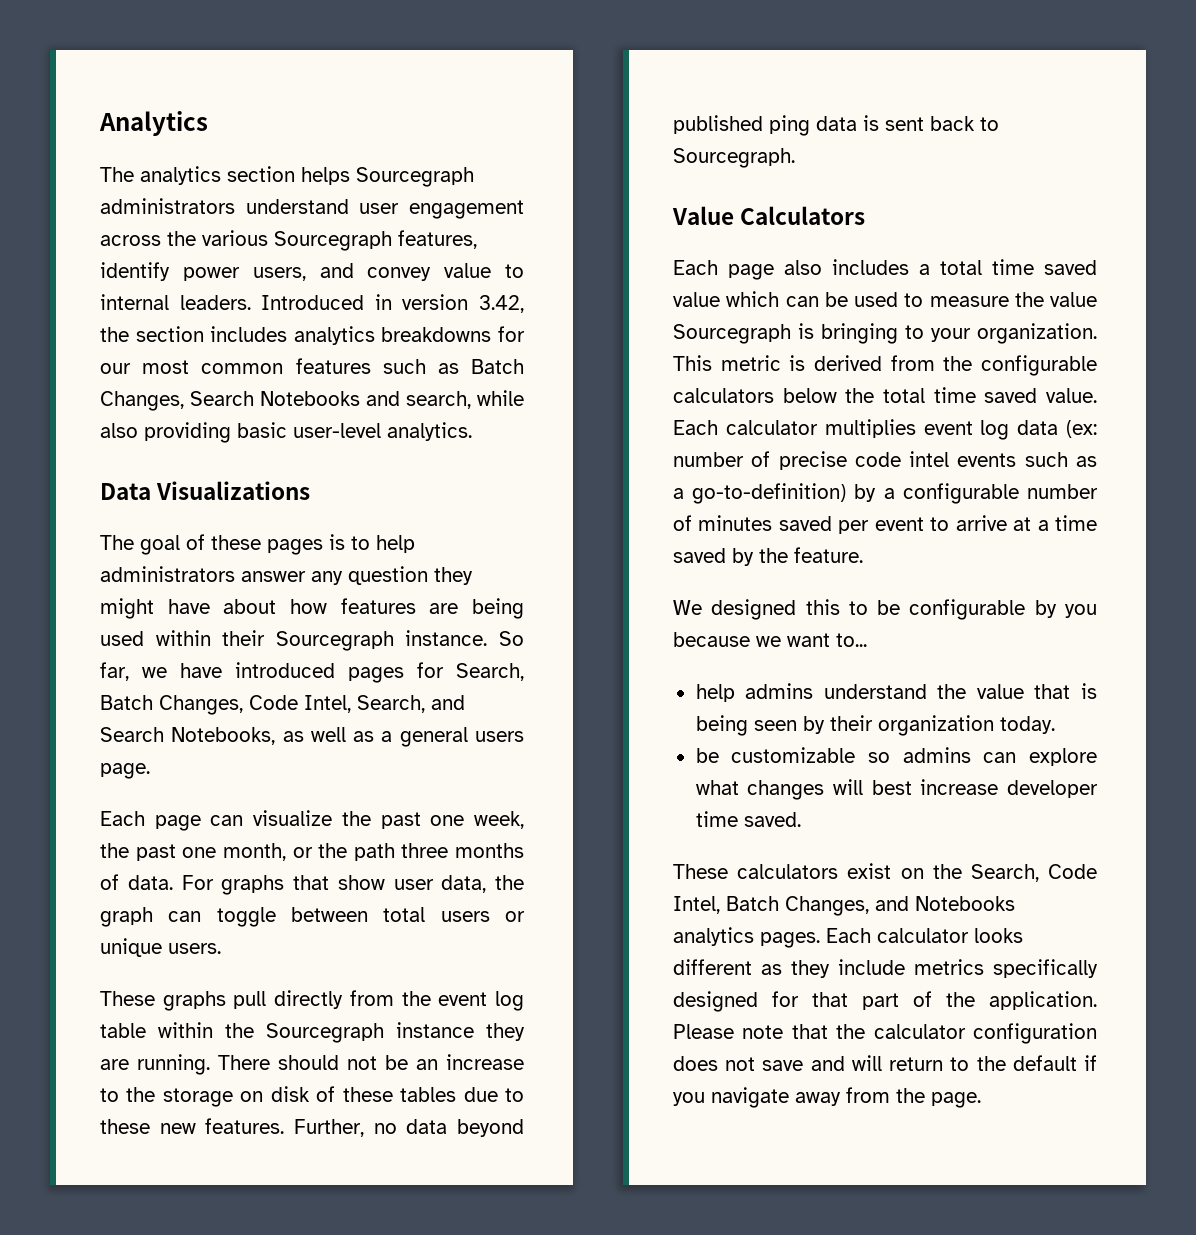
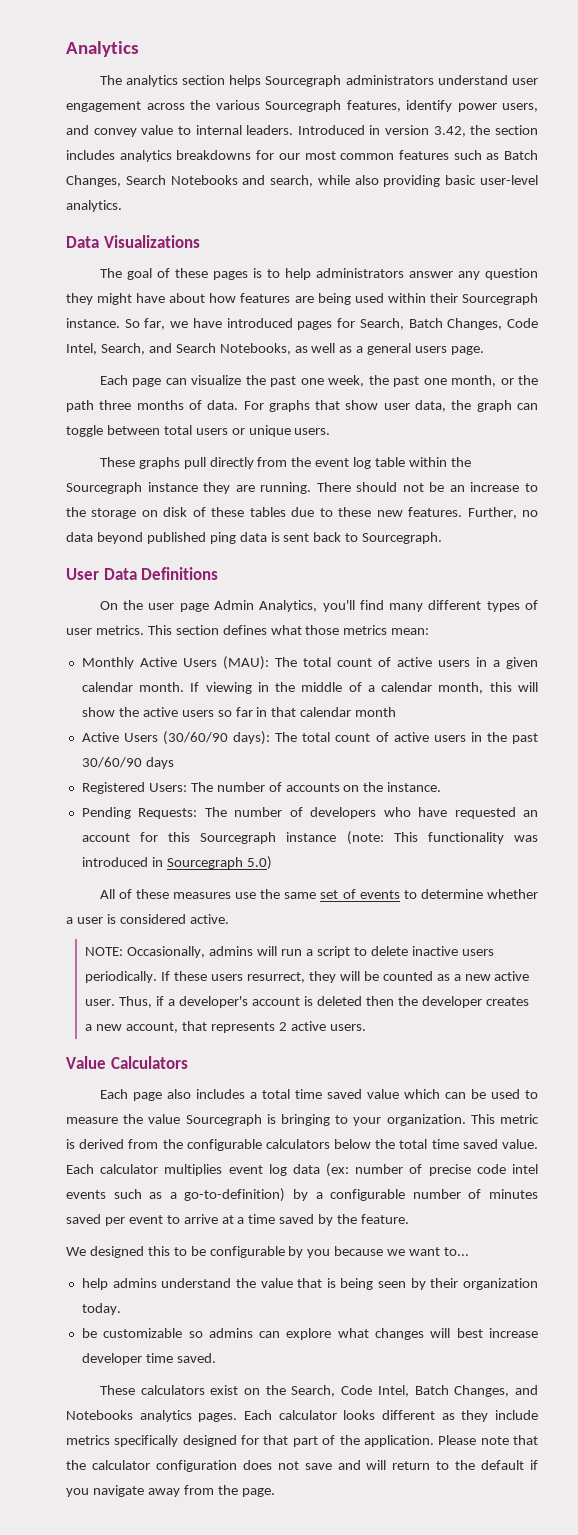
+ User Data Definitions
+ On the user page Admin Analytics, you'll find many different types of user metrics. This section defines what those metrics mean:
+ Monthly Active Users (MAU): The total count of active users in a given calendar month. If viewing in the middle of a calendar month, this will show the active users so far in that calendar month
+ Active Users (30/60/90 days): The total count of active users in the past 30/60/90 days
+ Registered Users: The number of accounts on the instance.
+ Pending Requests: The number of developers who have requested an account for this Sourcegraph instance (note: This functionality was introduced in Sourcegraph 5.0)
+ All of these measures use the same set of events to determine whether a user is considered active.
+ NOTE: Occasionally, admins will run a script to delete inactive users periodically. If these users resurrect, they will be counted as a new active user. Thus, if a developer's account is deleted then the developer creates a new account, that represents 2 active users.

